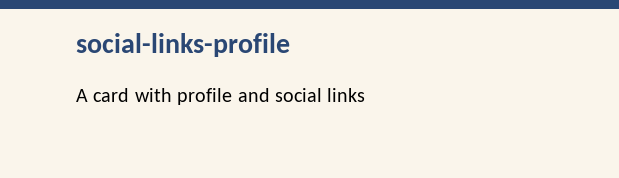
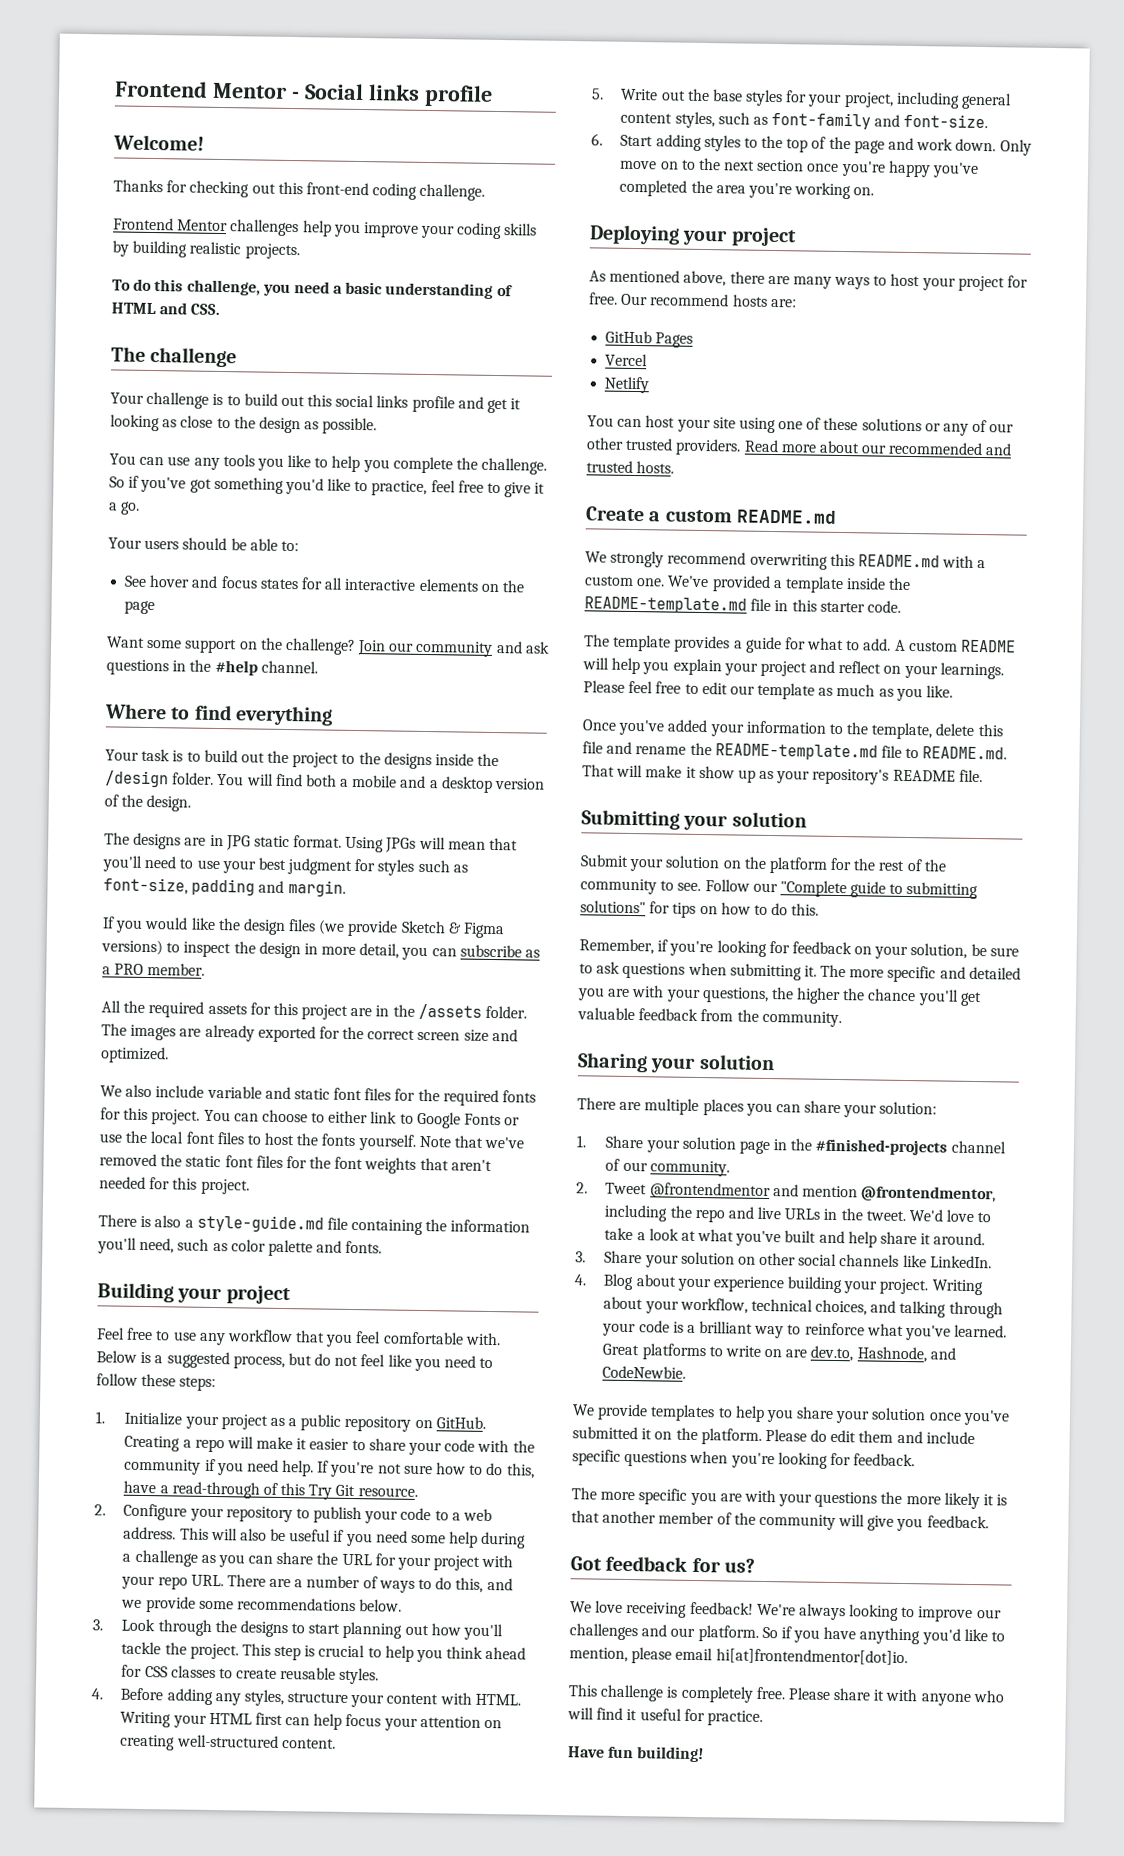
- social-links-profile
- A card with profile and social links
+ Frontend Mentor - Social links profile
+ Welcome!
+ Thanks for checking out this front-end coding challenge.
+ Frontend Mentor challenges help you improve your coding skills by building realistic projects.
+ To do this challenge, you need a basic understanding of HTML and CSS.
+ The challenge
+ Your challenge is to build out this social links profile and get it looking as close to the design as possible.
+ You can use any tools you like to help you complete the challenge. So if you've got something you'd like to practice, feel free to give it a go.
+ Your users should be able to:
+ See hover and focus states for all interactive elements on the page
+ Want some support on the challenge? Join our community and ask questions in the #help channel.
+ Where to find everything
+ Your task is to build out the project to the designs inside the /design folder. You will find both a mobile and a desktop version of the design.
+ The designs are in JPG static format. Using JPGs will mean that you'll need to use your best judgment for styles such as font-size, padding and margin.
+ If you would like the design files (we provide Sketch & Figma versions) to inspect the design in more detail, you can subscribe as a PRO member.
+ All the required assets for this project are in the /assets folder. The images are already exported for the correct screen size and optimized.
+ We also include variable and static font files for the required fonts for this project. You can choose to either link to Google Fonts or use the local font files to host the fonts yourself. Note that we've removed the static font files for the font weights that aren't needed for this project.
+ There is also a style-guide.md file containing the information you'll need, such as color palette and fonts.
+ Building your project
+ Feel free to use any workflow that you feel comfortable with. Below is a suggested process, but do not feel like you need to follow these steps:
+ 1. Initialize your project as a public repository on GitHub. Creating a repo will make it easier to share your code with the community if you need help. If you're not sure how to do this, have a read-through of this Try Git resource.
+ 2. Configure your repository to publish your code to a web address. This will also be useful if you need some help during a challenge as you can share the URL for your project with your repo URL. There are a number of ways to do this, and we provide some recommendations below.
+ 3. Look through the designs to start planning out how you'll tackle the project. This step is crucial to help you think ahead for CSS classes to create reusable styles.
+ 4. Before adding any styles, structure your content with HTML. Writing your HTML first can help focus your attention on creating well-structured content.
+ 5. Write out the base styles for your project, including general content styles, such as font-family and font-size.
+ 6. Start adding styles to the top of the page and work down. Only move on to the next section once you're happy you've completed the area you're working on.
+ Deploying your project
+ As mentioned above, there are many ways to host your project for free. Our recommend hosts are:
+ GitHub Pages
+ Vercel
+ Netlify
+ You can host your site using one of these solutions or any of our other trusted providers. Read more about our recommended and trusted hosts.
+ Create a custom README.md
+ We strongly recommend overwriting this README.md with a custom one. We've provided a template inside the README-template.md file in this starter code.
+ The template provides a guide for what to add. A custom README will help you explain your project and reflect on your learnings. Please feel free to edit our template as much as you like.
+ Once you've added your information to the template, delete this file and rename the README-template.md file to README.md. That will make it show up as your repository's README file.
+ Submitting your solution
+ Submit your solution on the platform for the rest of the community to see. Follow our "Complete guide to submitting solutions" for tips on how to do this.
+ Remember, if you're looking for feedback on your solution, be sure to ask questions when submitting it. The more specific and detailed you are with your questions, the higher the chance you'll get valuable feedback from the community.
+ Sharing your solution
+ There are multiple places you can share your solution:
+ 1. Share your solution page in the #finished-projects channel of our community.
+ 2. Tweet @frontendmentor and mention @frontendmentor, including the repo and live URLs in the tweet. We'd love to take a look at what you've built and help share it around.
+ 3. Share your solution on other social channels like LinkedIn.
+ 4. Blog about your experience building your project. Writing about your workflow, technical choices, and talking through your code is a brilliant way to reinforce what you've learned. Great platforms to write on are dev.to, Hashnode, and CodeNewbie.
+ We provide templates to help you share your solution once you've submitted it on the platform. Please do edit them and include specific questions when you're looking for feedback.
+ The more specific you are with your questions the more likely it is that another member of the community will give you feedback.
+ Got feedback for us?
+ We love receiving feedback! We're always looking to improve our challenges and our platform. So if you have anything you'd like to mention, please email hi[at]frontendmentor[dot]io.
+ This challenge is completely free. Please share it with anyone who will find it useful for practice.
+ Have fun building!

